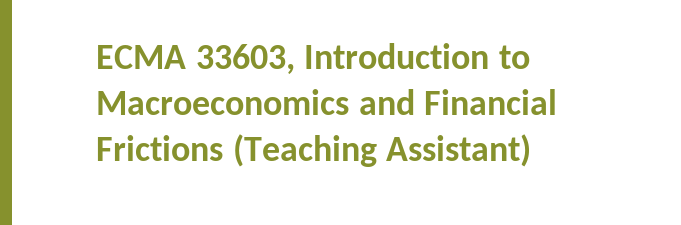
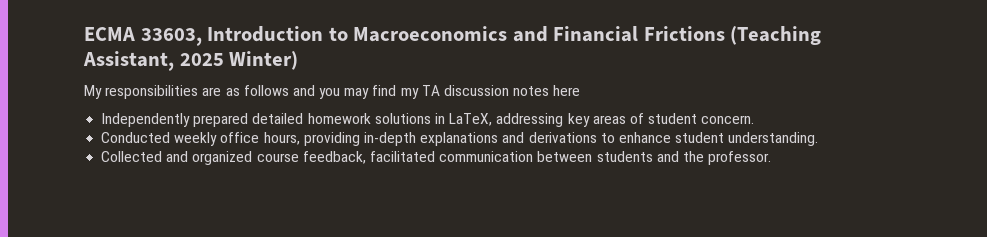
- ECMA 33603, Introduction to Macroeconomics and Financial Frictions (Teaching Assistant)
+ ECMA 33603, Introduction to Macroeconomics and Financial Frictions (Teaching Assistant, 2025 Winter)
+ My responsibilities are as follows and you may find my TA discussion notes here
+ Independently prepared detailed homework solutions in LaTeX, addressing key areas of student concern.
+ Conducted weekly office hours, providing in-depth explanations and derivations to enhance student understanding.
+ Collected and organized course feedback, facilitated communication between students and the professor.

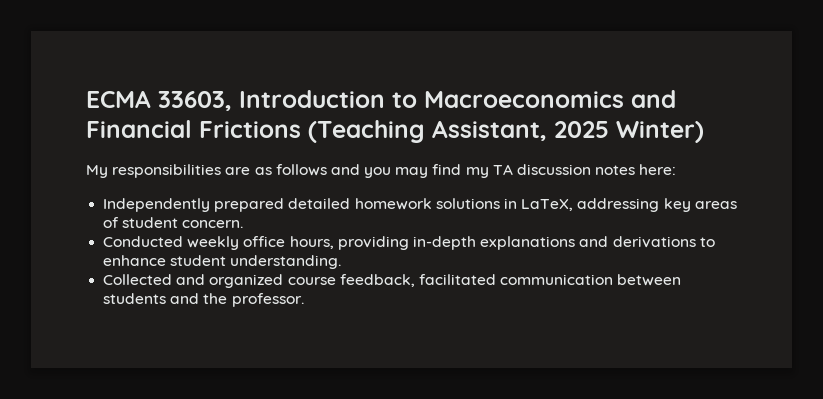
- My responsibilities are as follows and you may find my TA discussion notes here
+ My responsibilities are as follows and you may find my TA discussion notes here:

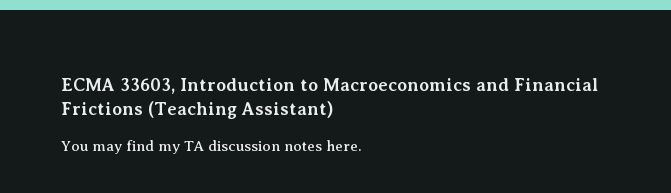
- ECMA 33603, Introduction to Macroeconomics and Financial Frictions (Teaching Assistant, 2025 Winter)
- My responsibilities are as follows and you may find my TA discussion notes here:
- Independently prepared detailed homework solutions in LaTeX, addressing key areas of student concern.
- Conducted weekly office hours, providing in-depth explanations and derivations to enhance student understanding.
- Collected and organized course feedback, facilitated communication between students and the professor.
+ ECMA 33603, Introduction to Macroeconomics and Financial Frictions (Teaching Assistant)
+ You may find my TA discussion notes here.

